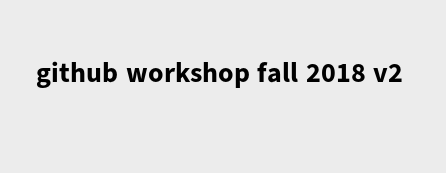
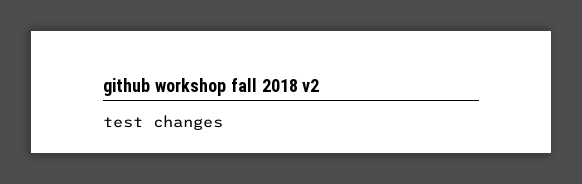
+ test changes

